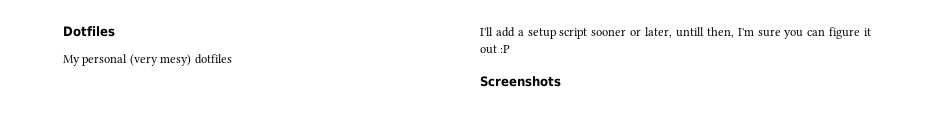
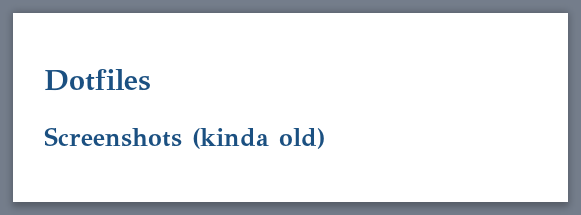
- My personal (very mesy) dotfiles
- I'll add a setup script sooner or later, untill then, I'm sure you can figure it out :P
- Screenshots
+ Screenshots (kinda old)

